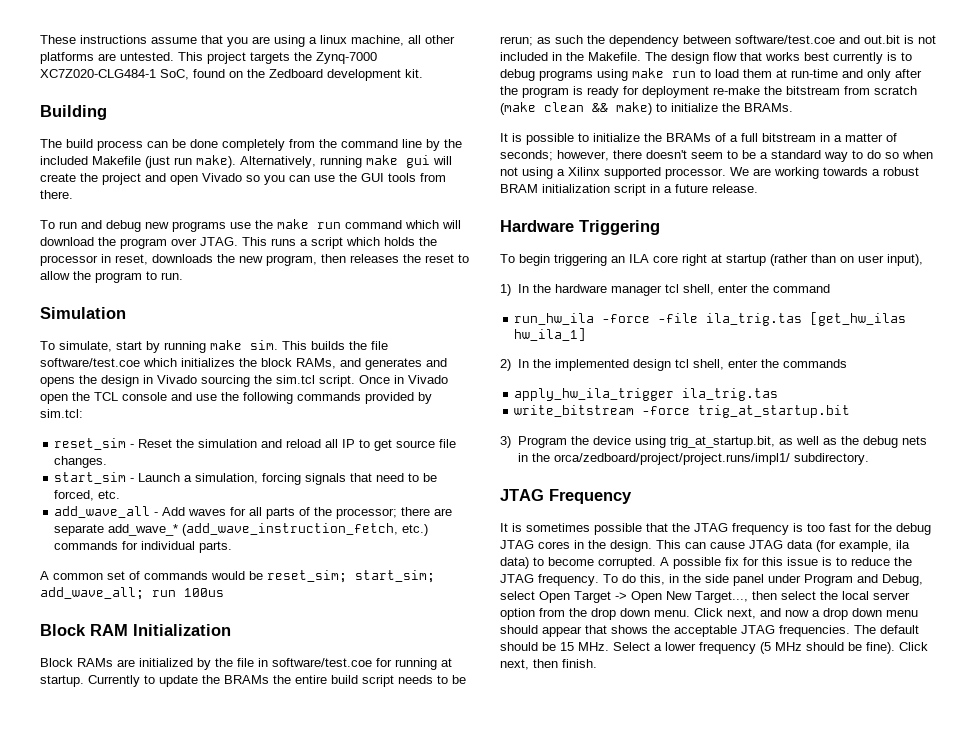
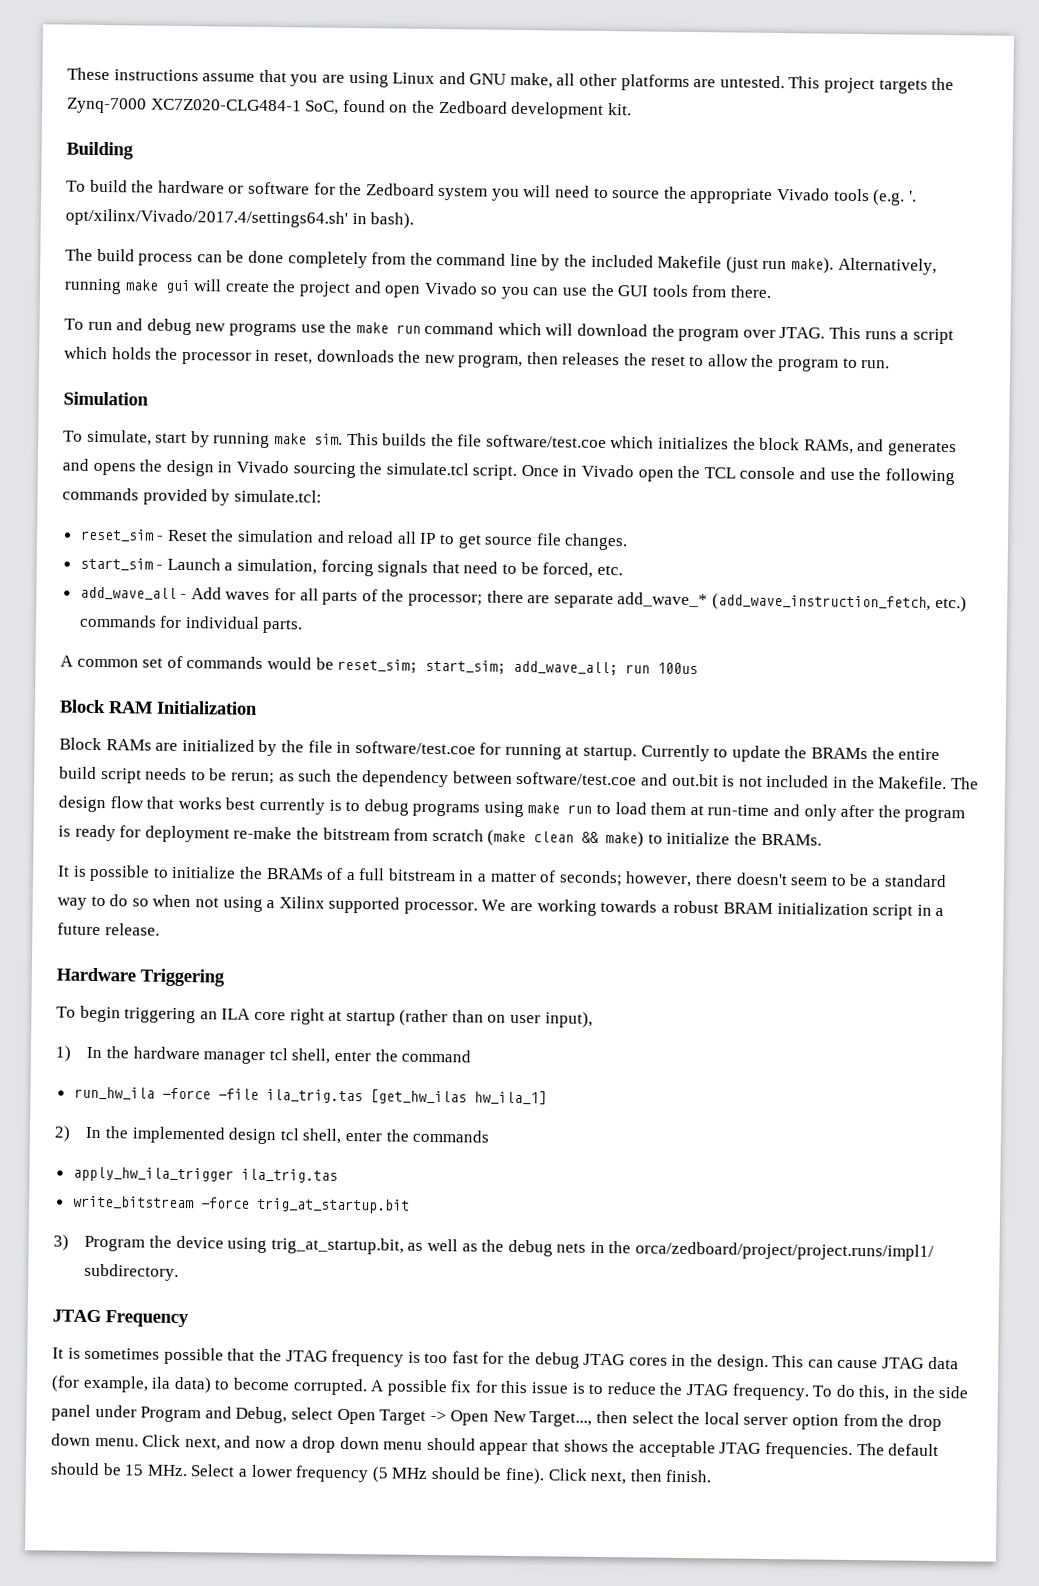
- These instructions assume that you are using a linux machine, all other platforms are untested.
+ These instructions assume that you are using Linux and GNU make, all other platforms are untested.
+ To build the hardware or software for the Zedboard system you will need to source the appropriate Vivado tools (e.g. '. opt/xilinx/Vivado/2017.4/settings64.sh' in bash).
- This builds the file software/test.coe which initializes the block RAMs, and generates and opens the design in Vivado sourcing the sim.tcl script.
+ This builds the file software/test.coe which initializes the block RAMs, and generates and opens the design in Vivado sourcing the simulate.tcl script.
- Once in Vivado open the TCL console and use the following commands provided by sim.tcl:
+ Once in Vivado open the TCL console and use the following commands provided by simulate.tcl:

